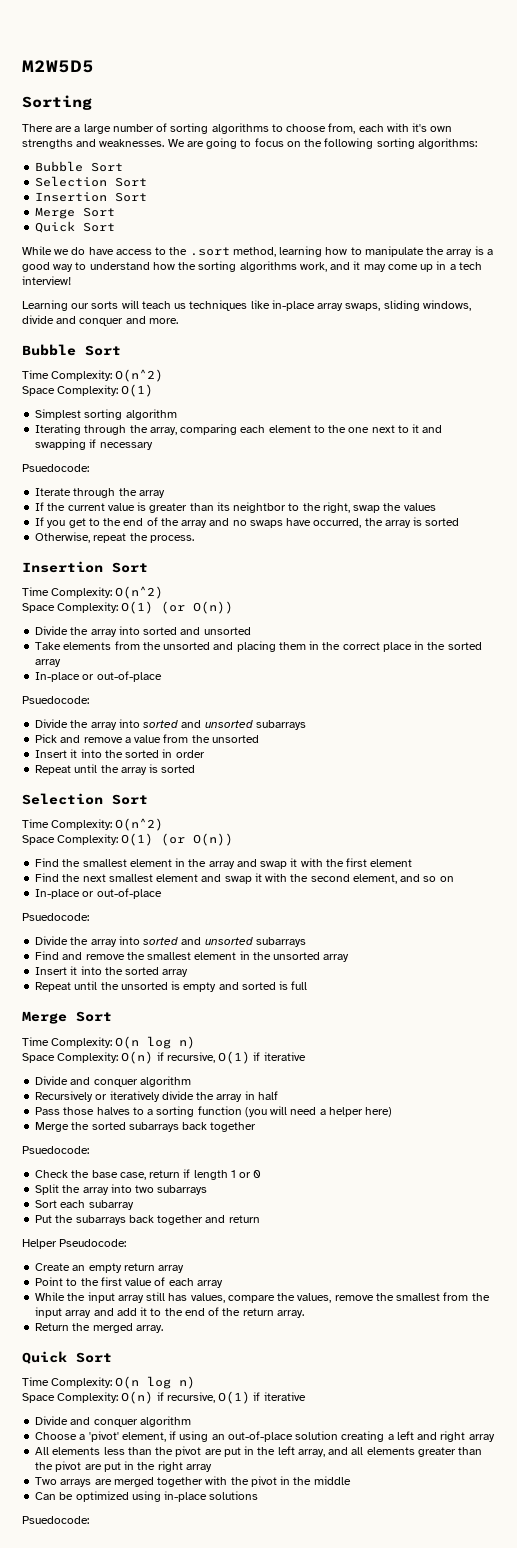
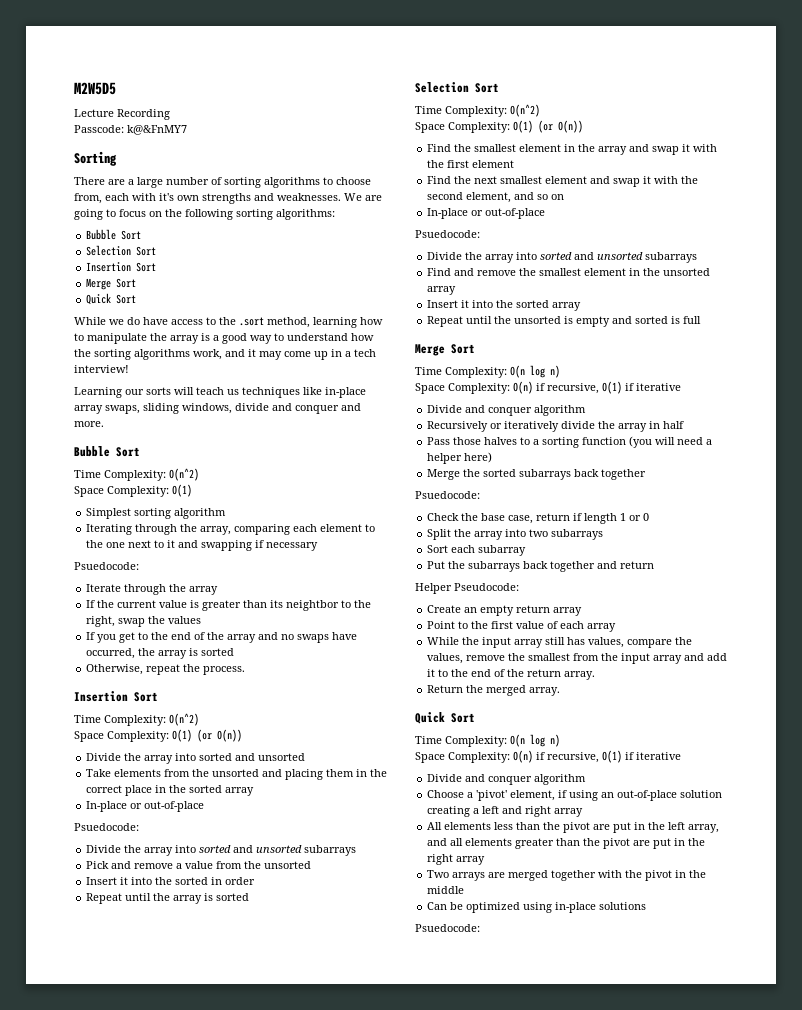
+ Lecture Recording
+ Passcode: k@&FnMY7

